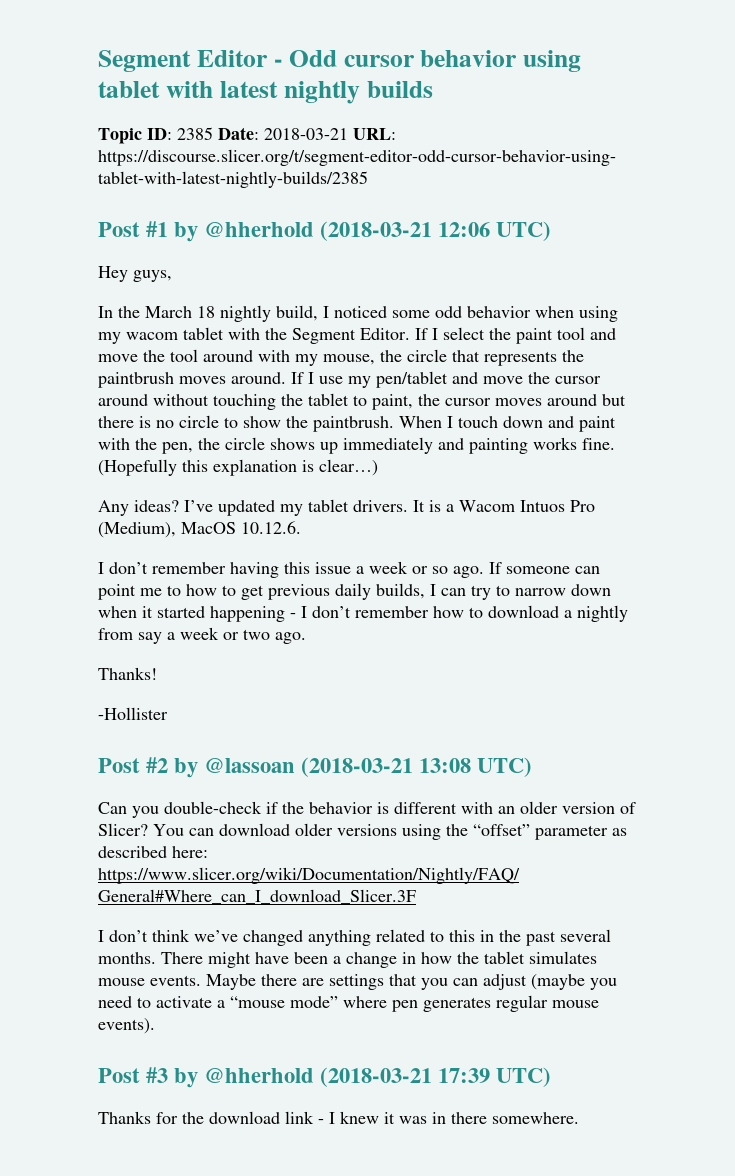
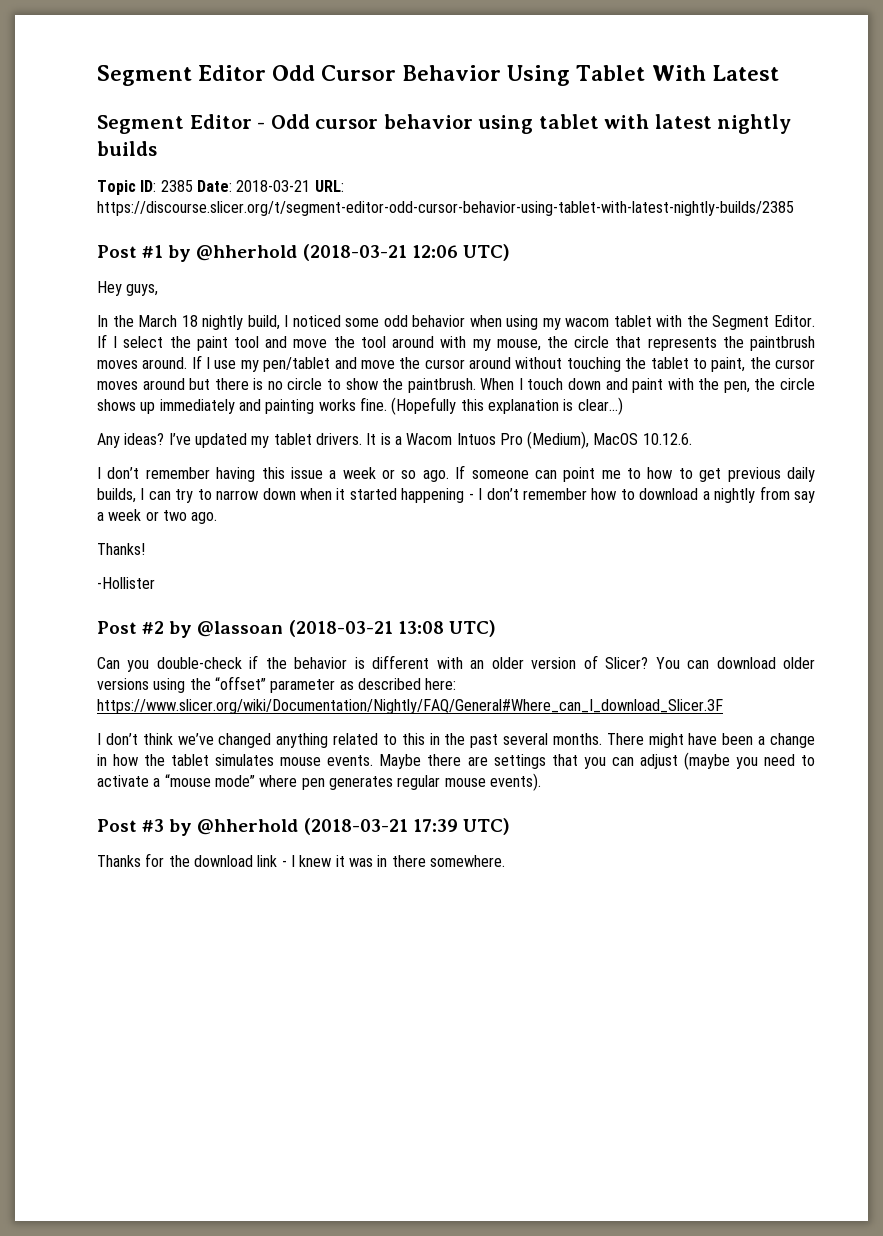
+ Segment Editor Odd Cursor Behavior Using Tablet With Latest

